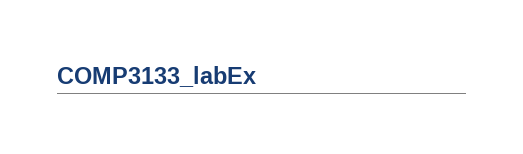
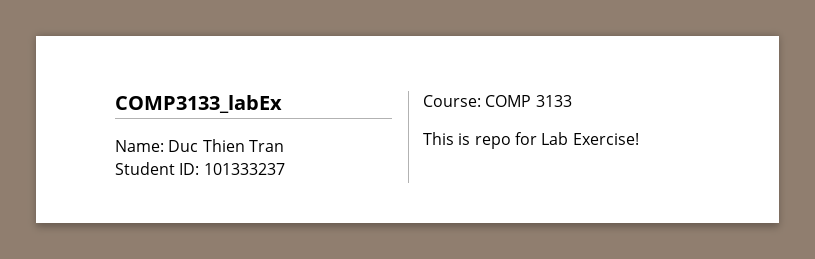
+ Name: Duc Thien Tran
+ Student ID: 101333237
+ Course: COMP 3133
+ This is repo for Lab Exercise!

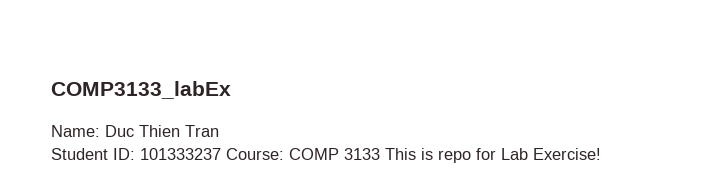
- Student ID: 101333237
- Course: COMP 3133
- This is repo for Lab Exercise!
+ Student ID: 101333237 Course: COMP 3133 This is repo for Lab Exercise!

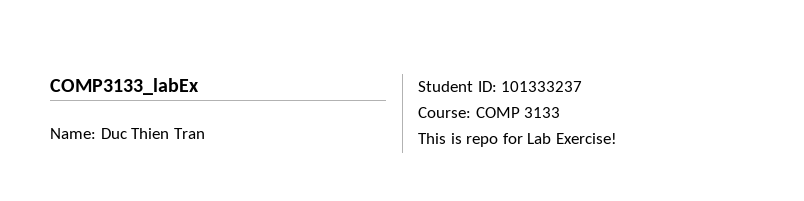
- Student ID: 101333237 Course: COMP 3133 This is repo for Lab Exercise!
+ Student ID: 101333237
+ Course: COMP 3133
+ This is repo for Lab Exercise!

